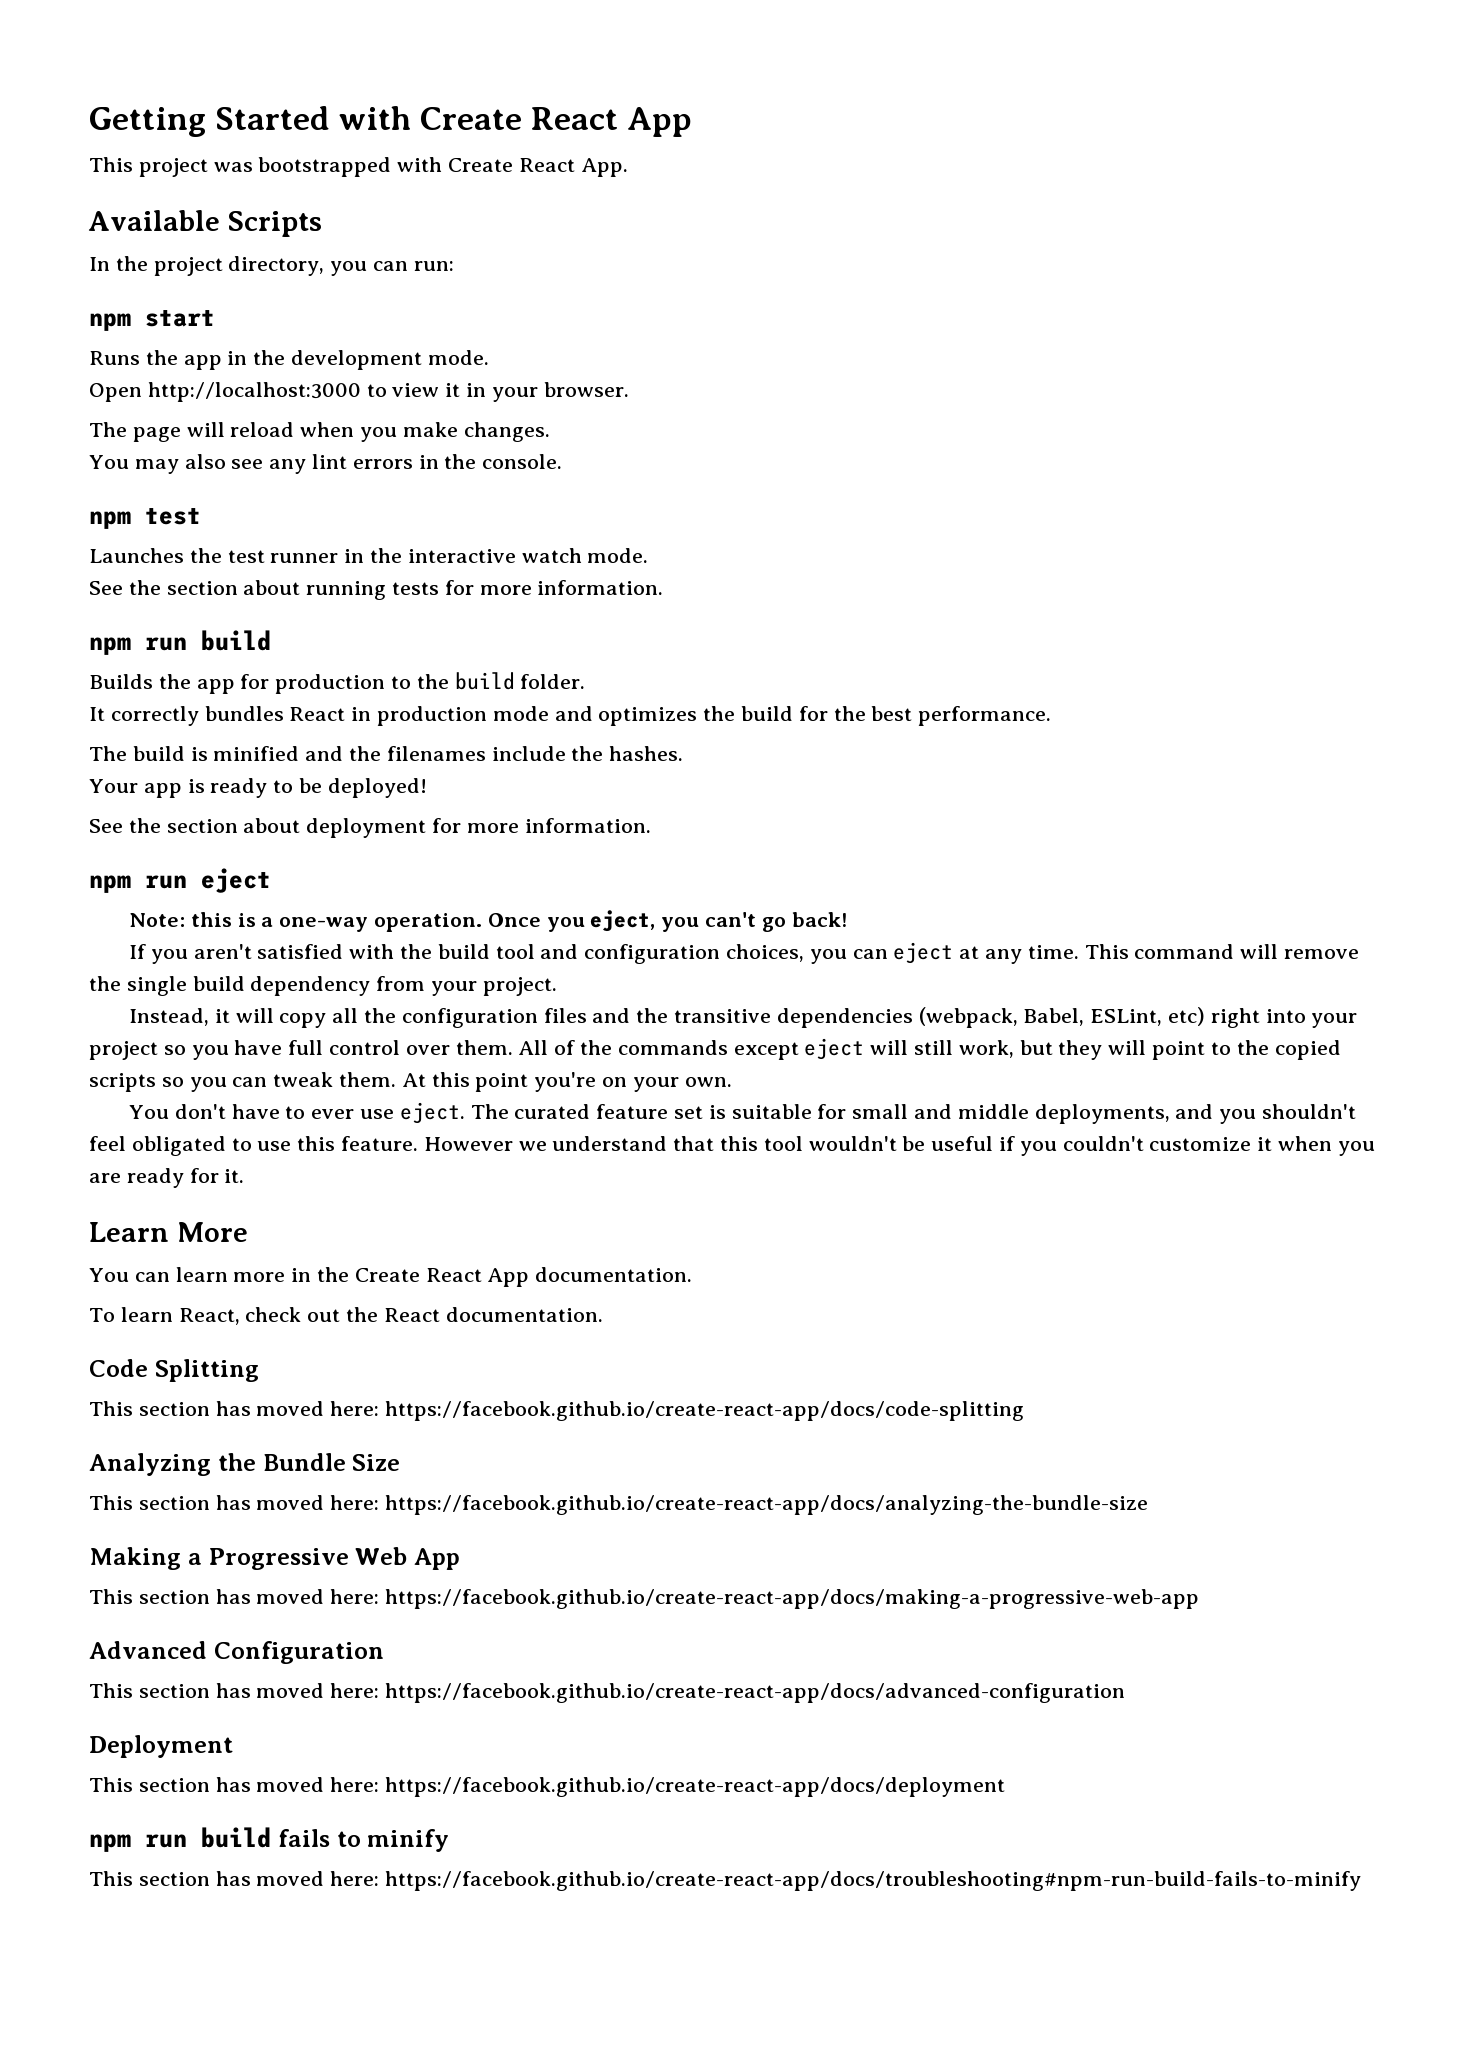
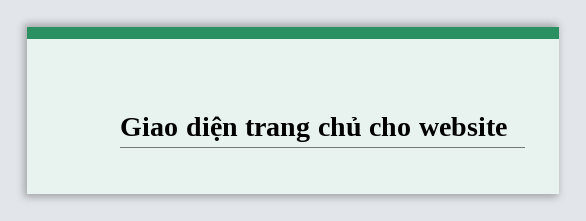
- Getting Started with Create React App
- This project was bootstrapped with Create React App.
- Available Scripts
- In the project directory, you can run:
- npm start
- Runs the app in the development mode.
- Open http://localhost:3000 to view it in your browser.
- The page will reload when you make changes.
- You may also see any lint errors in the console.
- npm test
- Launches the test runner in the interactive watch mode.
- See the section about running tests for more information.
- npm run build
- Builds the app for production to the build folder.
- It correctly bundles React in production mode and optimizes the build for the best performance.
- The build is minified and the filenames include the hashes.
- Your app is ready to be deployed!
- See the section about deployment for more information.
- npm run eject
- Note: this is a one-way operation. Once you eject, you can't go back!
- If you aren't satisfied with the build tool and configuration choices, you can eject at any time. This command will remove the single build dependency from your project.
- Instead, it will copy all the configuration files and the transitive dependencies (webpack, Babel, ESLint, etc) right into your project so you have full control over them. All of the commands except eject will still work, but they will point to the copied scripts so you can tweak them. At this point you're on your own.
- You don't have to ever use eject. The curated feature set is suitable for small and middle deployments, and you shouldn't feel obligated to use this feature. However we understand that this tool wouldn't be useful if you couldn't customize it when you are ready for it.
- Learn More
- You can learn more in the Create React App documentation.
- To learn React, check out the React documentation.
- Code Splitting
- This section has moved here: https://facebook.github.io/create-react-app/docs/code-splitting
- Analyzing the Bundle Size
- This section has moved here: https://facebook.github.io/create-react-app/docs/analyzing-the-bundle-size
- Making a Progressive Web App
- This section has moved here: https://facebook.github.io/create-react-app/docs/making-a-progressive-web-app
- Advanced Configuration
- This section has moved here: https://facebook.github.io/create-react-app/docs/advanced-configuration
- Deployment
- This section has moved here: https://facebook.github.io/create-react-app/docs/deployment
- npm run build fails to minify
- This section has moved here: https://facebook.github.io/create-react-app/docs/troubleshooting#npm-run-build-fails-to-minify
+ Giao diện trang chủ cho website

